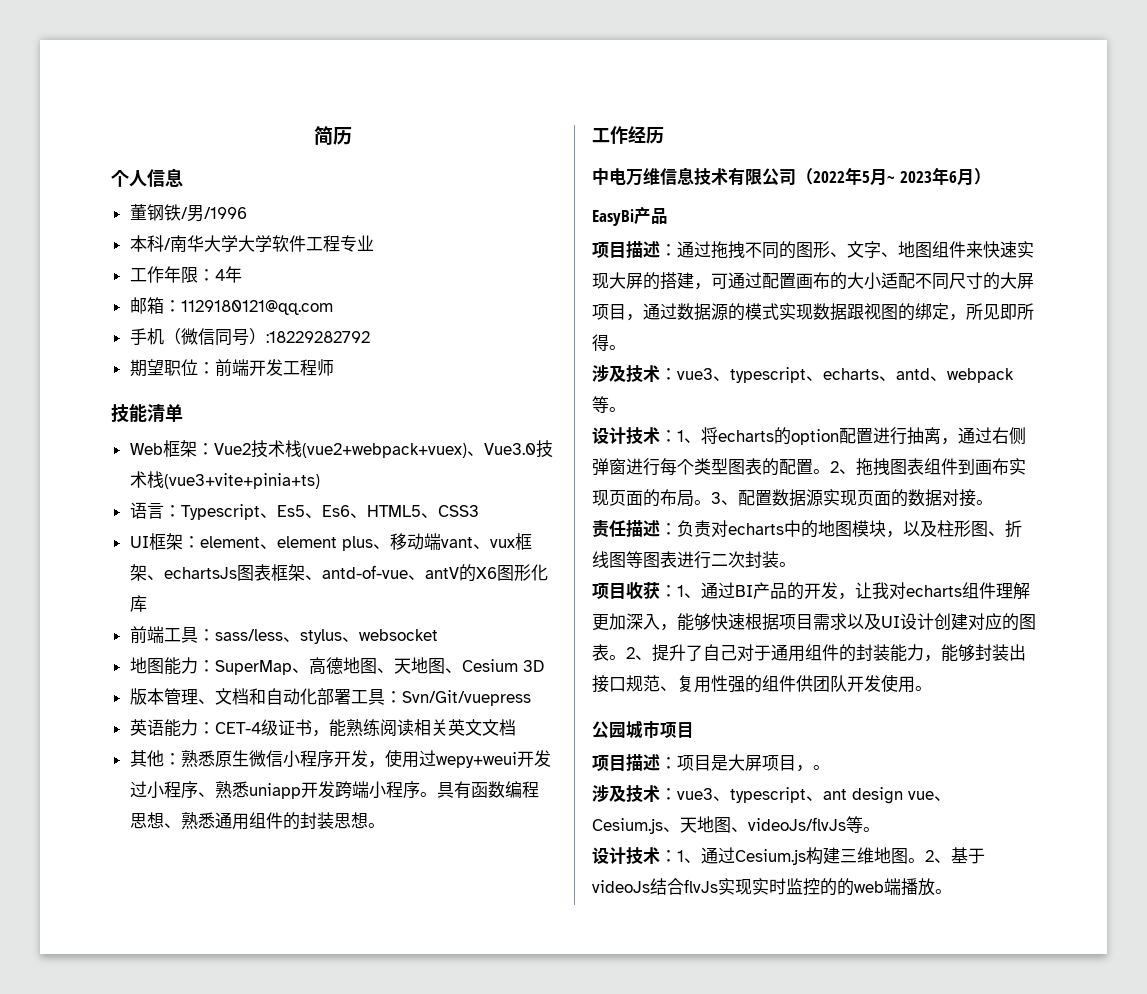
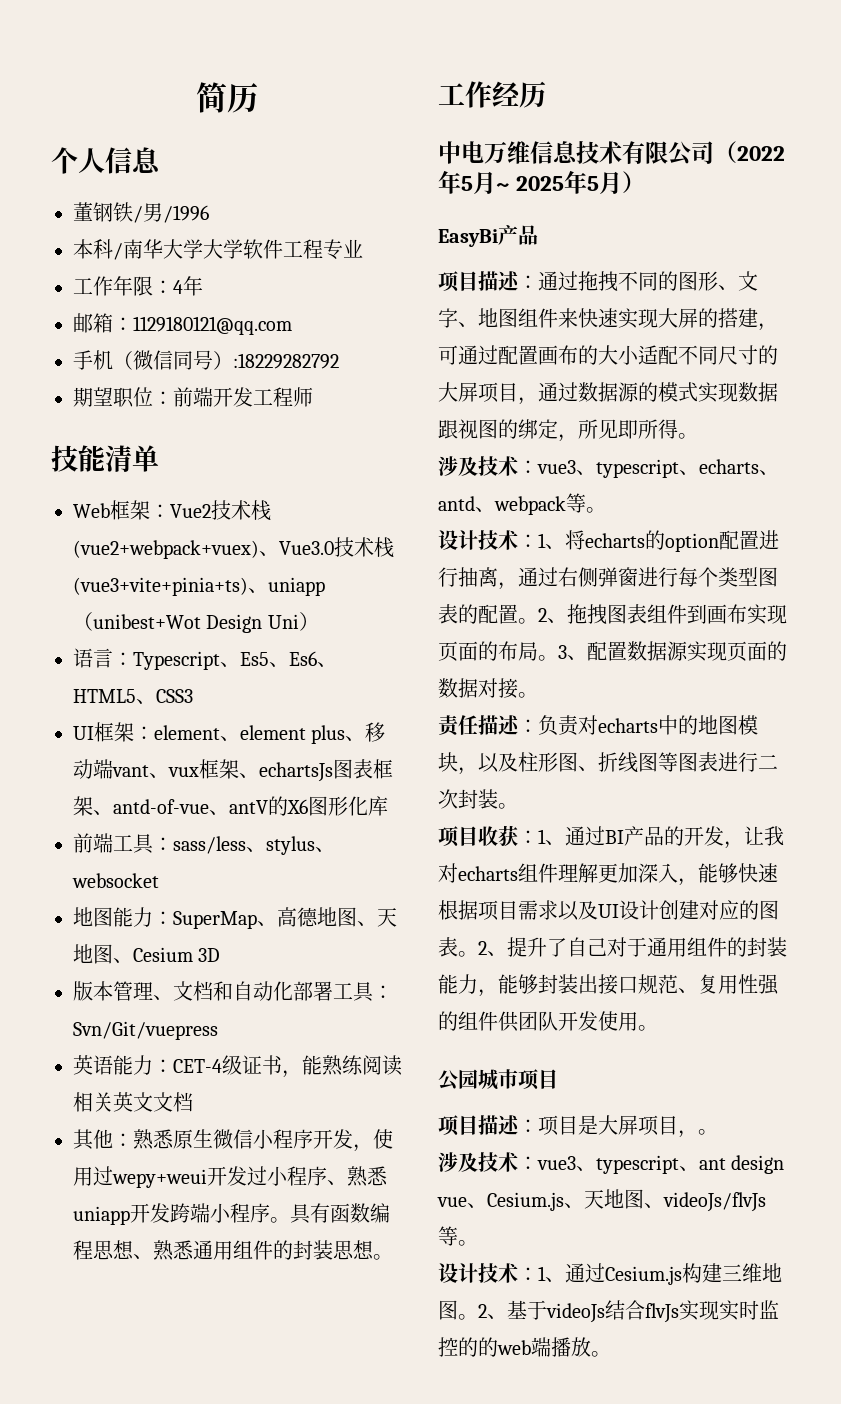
- Web框架：Vue2技术栈(vue2+webpack+vuex)、Vue3.0技术栈(vue3+vite+pinia+ts)
+ Web框架：Vue2技术栈(vue2+webpack+vuex)、Vue3.0技术栈(vue3+vite+pinia+ts)、uniapp（unibest+Wot Design Uni）
- 中电万维信息技术有限公司（2022年5月~ 2023年6月）
+ 中电万维信息技术有限公司（2022年5月~ 2025年5月）

